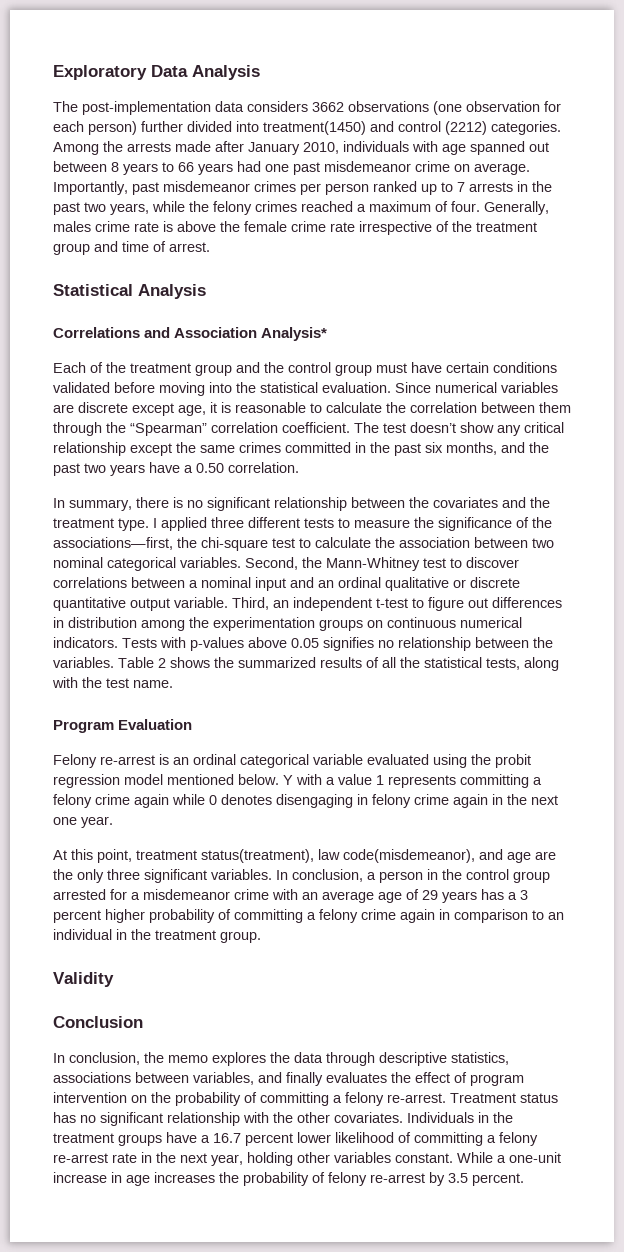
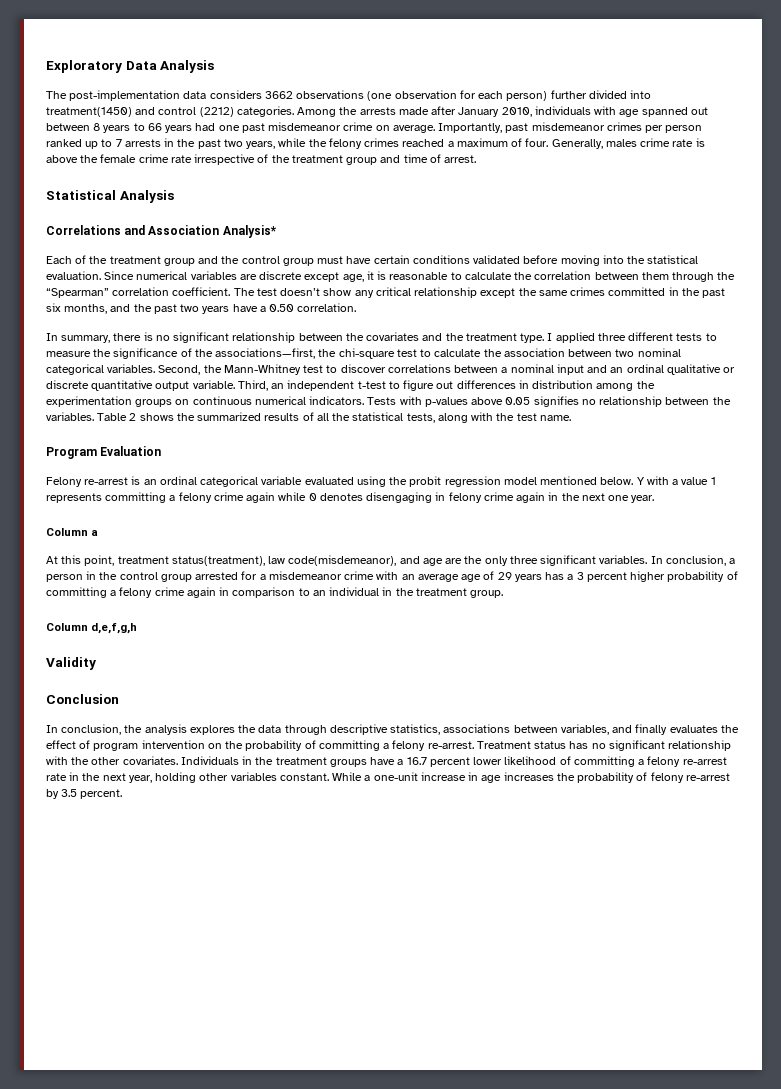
+ Column a
+ Column d,e,f,g,h
- In conclusion, the memo explores the data through descriptive statistics, associations between variables, and finally evaluates the effect of program intervention on the probability of committing a felony re-arrest.
+ In conclusion, the analysis explores the data through descriptive statistics, associations between variables, and finally evaluates the effect of program intervention on the probability of committing a felony re-arrest.

